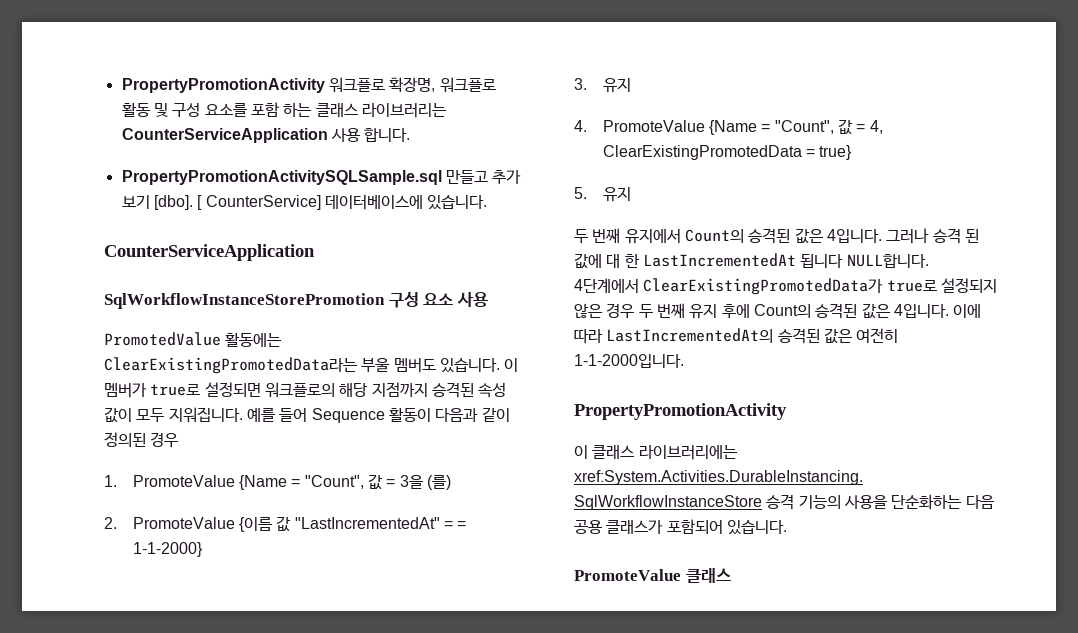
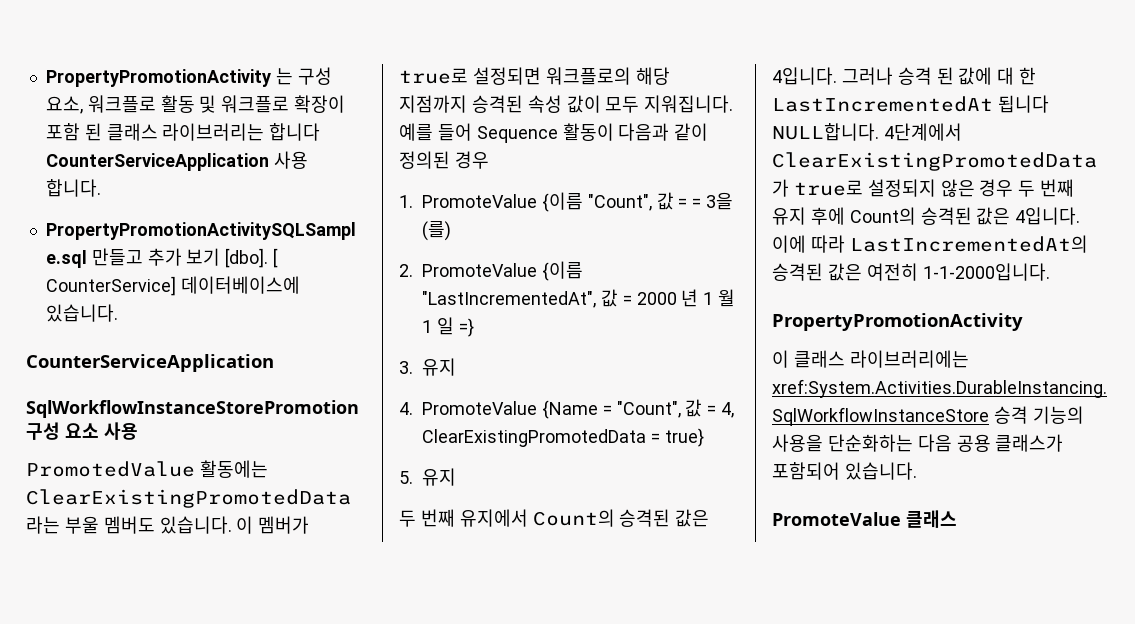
- PropertyPromotionActivity 워크플로 확장명, 워크플로 활동 및 구성 요소를 포함 하는 클래스 라이브러리는 CounterServiceApplication 사용 합니다.
+ PropertyPromotionActivity 는 구성 요소, 워크플로 활동 및 워크플로 확장이 포함 된 클래스 라이브러리는 합니다 CounterServiceApplication 사용 합니다.
- 1. PromoteValue {Name = "Count", 값 = 3을 (를)
+ 1. PromoteValue {이름 "Count", 값 = = 3을 (를)
- 2. PromoteValue {이름 값 "LastIncrementedAt" = = 1-1-2000}
+ 2. PromoteValue {이름 "LastIncrementedAt", 값 = 2000 년 1 월 1 일 =}

